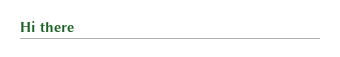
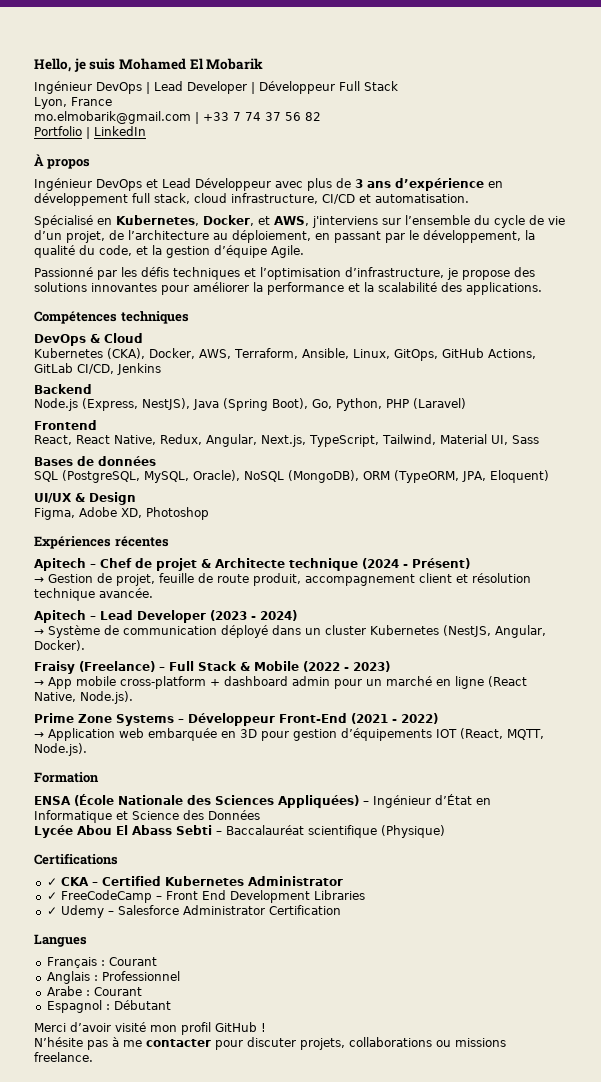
- Hi there
+ Hello, je suis Mohamed El Mobarik
+ Ingénieur DevOps | Lead Developer | Développeur Full Stack
+ Lyon, France
+ mo.elmobarik@gmail.com | +33 7 74 37 56 82
+ Portfolio | LinkedIn
+ À propos
+ Ingénieur DevOps et Lead Développeur avec plus de 3 ans d’expérience en développement full stack, cloud infrastructure, CI/CD et automatisation.
+ Spécialisé en Kubernetes, Docker, et AWS, j'interviens sur l’ensemble du cycle de vie d’un projet, de l’architecture au déploiement, en passant par le développement, la qualité du code, et la gestion d’équipe Agile.
+ Passionné par les défis techniques et l’optimisation d’infrastructure, je propose des solutions innovantes pour améliorer la performance et la scalabilité des applications.
+ Compétences techniques
+ DevOps & Cloud
+ Kubernetes (CKA), Docker, AWS, Terraform, Ansible, Linux, GitOps, GitHub Actions, GitLab CI/CD, Jenkins
+ Backend
+ Node.js (Express, NestJS), Java (Spring Boot), Go, Python, PHP (Laravel)
+ Frontend
+ React, React Native, Redux, Angular, Next.js, TypeScript, Tailwind, Material UI, Sass
+ Bases de données
+ SQL (PostgreSQL, MySQL, Oracle), NoSQL (MongoDB), ORM (TypeORM, JPA, Eloquent)
+ UI/UX & Design
+ Figma, Adobe XD, Photoshop
+ Expériences récentes
+ Apitech – Chef de projet & Architecte technique (2024 - Présent)
+ → Gestion de projet, feuille de route produit, accompagnement client et résolution technique avancée.
+ Apitech – Lead Developer (2023 - 2024)
+ → Système de communication déployé dans un cluster Kubernetes (NestJS, Angular, Docker).
+ Fraisy (Freelance) – Full Stack & Mobile (2022 - 2023)
+ → App mobile cross-platform + dashboard admin pour un marché en ligne (React Native, Node.js).
+ Prime Zone Systems – Développeur Front-End (2021 - 2022)
+ → Application web embarquée en 3D pour gestion d’équipements IOT (React, MQTT, Node.js).
+ Formation
+ ENSA (École Nationale des Sciences Appliquées) – Ingénieur d’État en Informatique et Science des Données
+ Lycée Abou El Abass Sebti – Baccalauréat scientifique (Physique)
+ Certifications
+ ✓ CKA – Certified Kubernetes Administrator
+ ✓ FreeCodeCamp – Front End Development Libraries
+ ✓ Udemy – Salesforce Administrator Certification
+ Langues
+ Français : Courant
+ Anglais : Professionnel
+ Arabe : Courant
+ Espagnol : Débutant
+ Merci d’avoir visité mon profil GitHub !
+ N’hésite pas à me contacter pour discuter projets, collaborations ou missions freelance.

